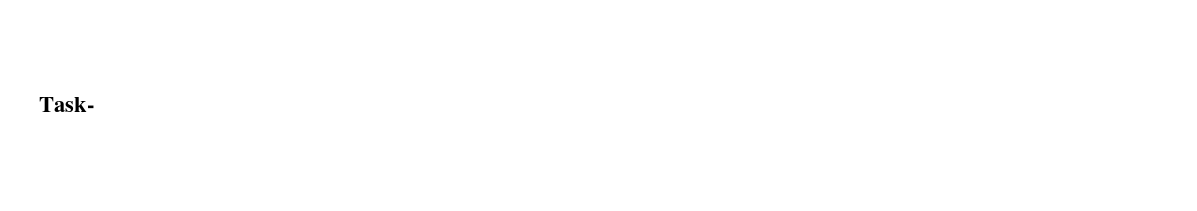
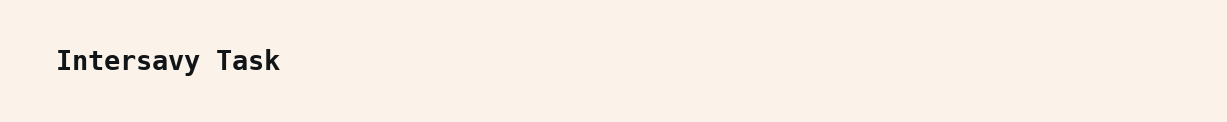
- Task-
+ Intersavy Task

